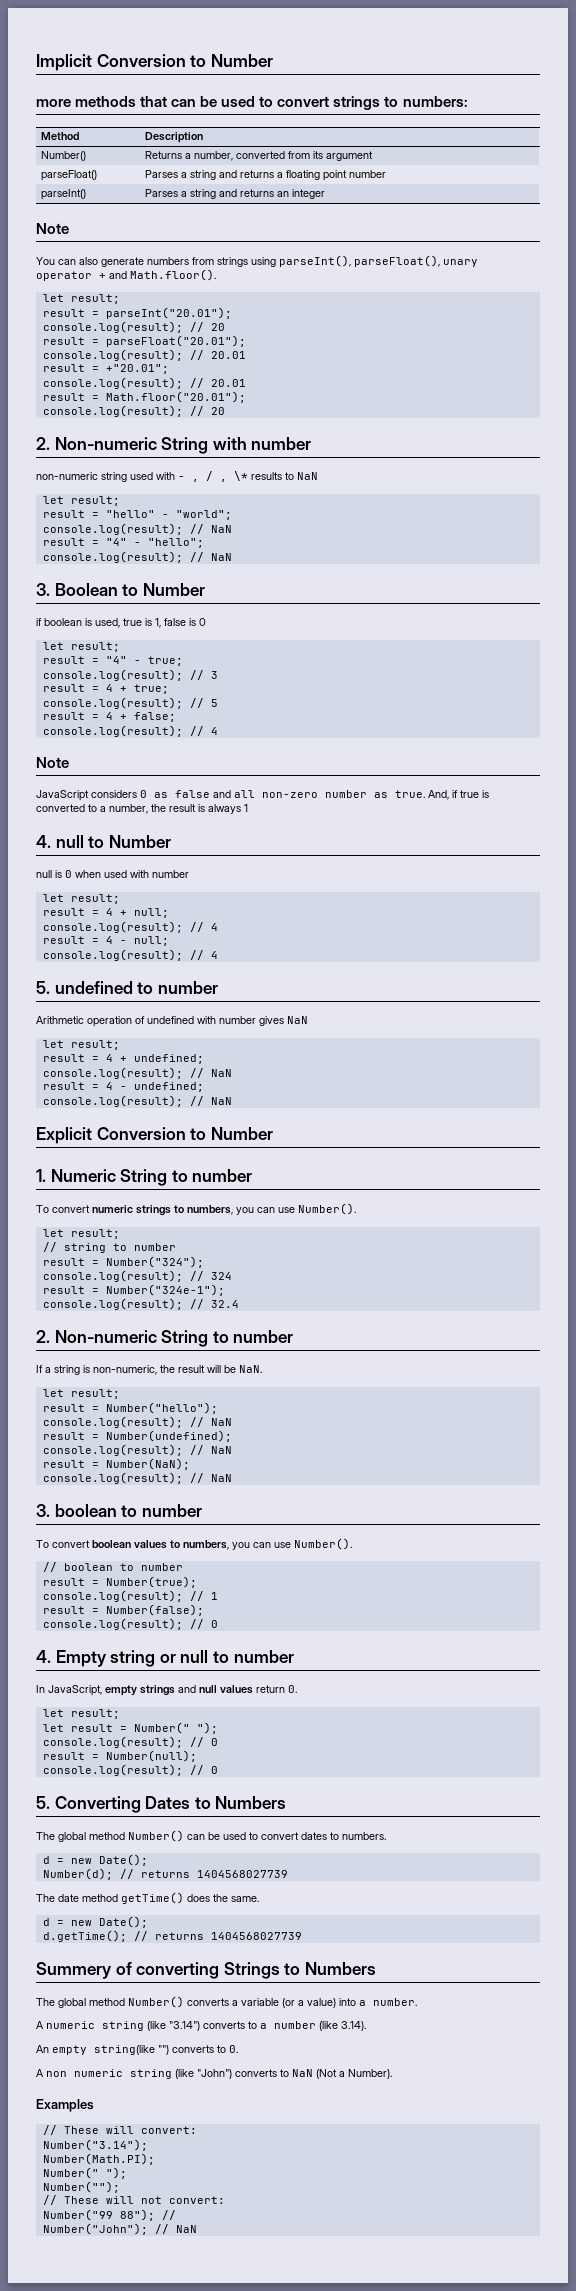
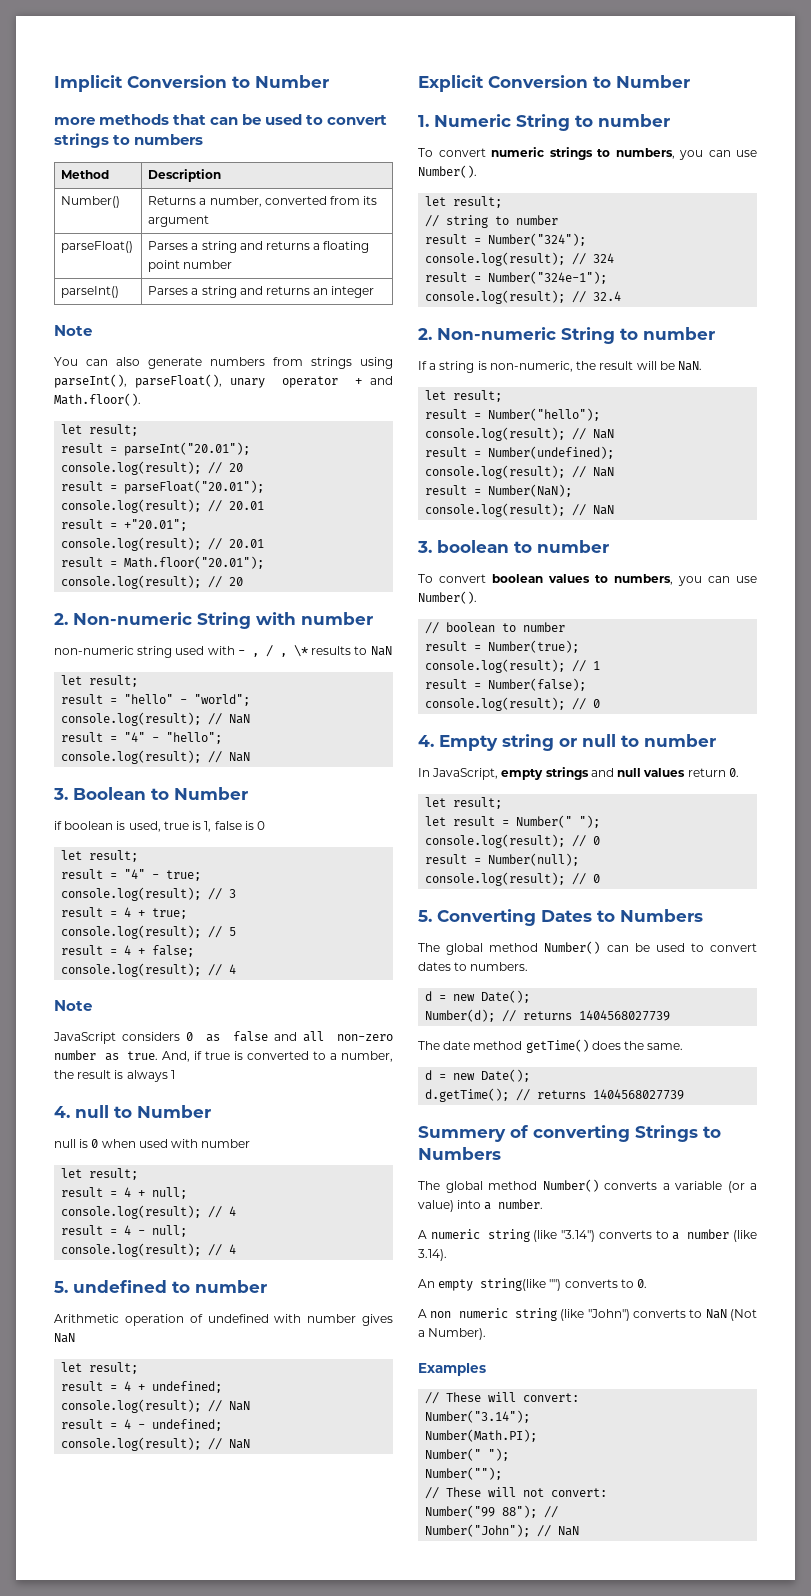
- more methods that can be used to convert strings to numbers:
+ more methods that can be used to convert strings to numbers

